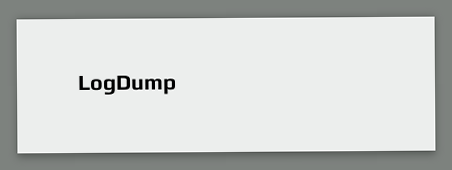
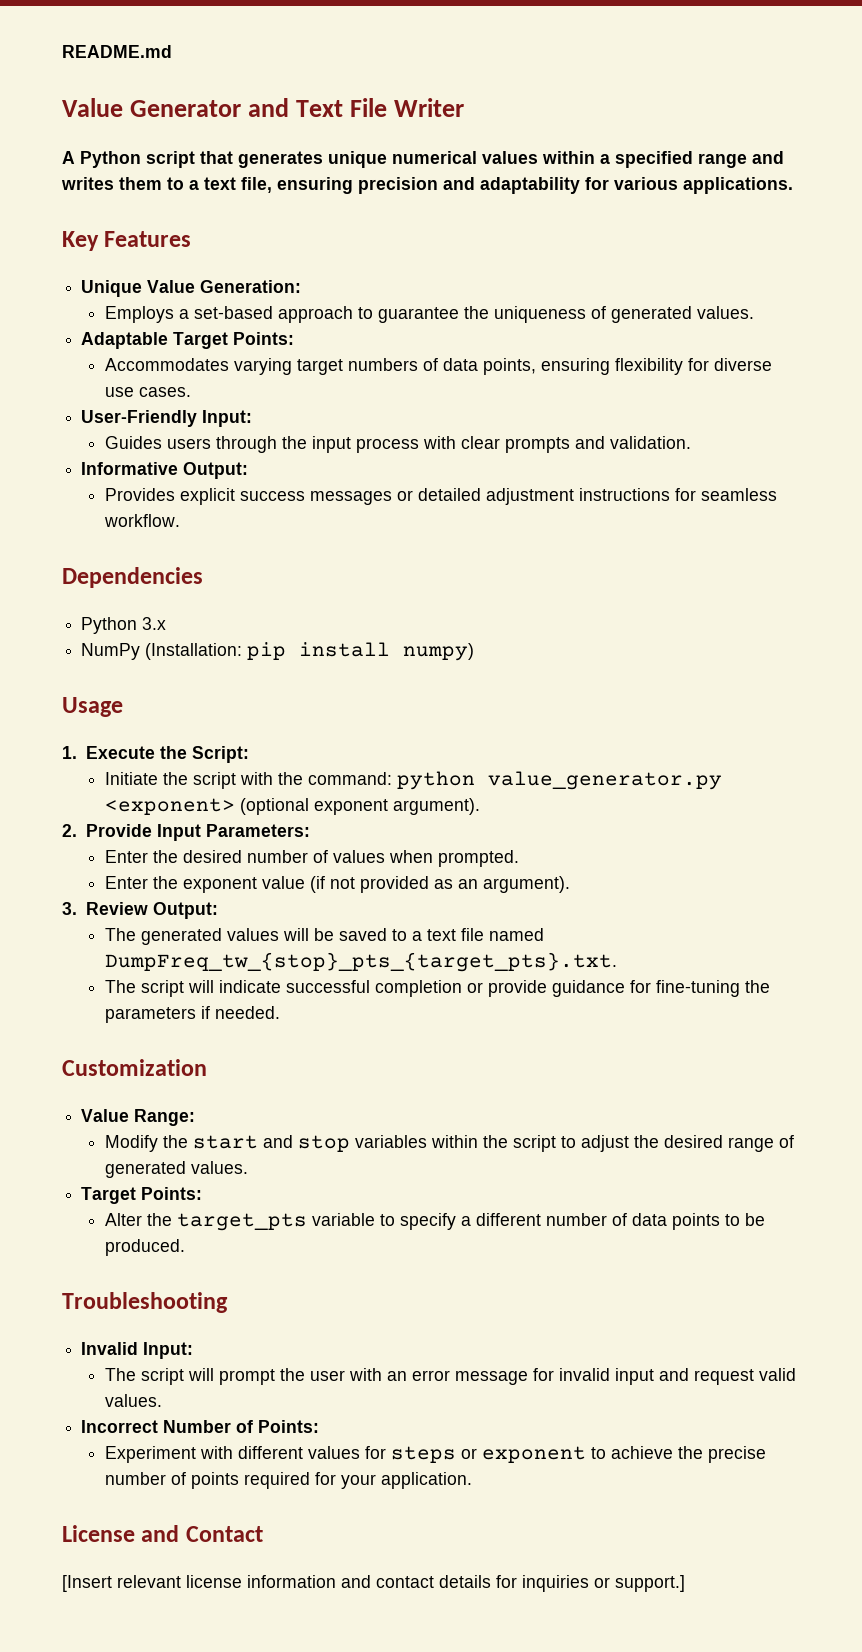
- LogDump
+ README.md
+ Value Generator and Text File Writer
+ A Python script that generates unique numerical values within a specified range and writes them to a text file, ensuring precision and adaptability for various applications.
+ Key Features
+ Unique Value Generation:
+ Employs a set-based approach to guarantee the uniqueness of generated values.
+ Adaptable Target Points:
+ Accommodates varying target numbers of data points, ensuring flexibility for diverse use cases.
+ User-Friendly Input:
+ Guides users through the input process with clear prompts and validation.
+ Informative Output:
+ Provides explicit success messages or detailed adjustment instructions for seamless workflow.
+ Dependencies
+ Python 3.x
+ NumPy (Installation: pip install numpy)
+ Usage
+ 1. Execute the Script:
+ Initiate the script with the command: python value_generator.py <exponent> (optional exponent argument).
+ 2. Provide Input Parameters:
+ Enter the desired number of values when prompted.
+ Enter the exponent value (if not provided as an argument).
+ 3. Review Output:
+ The generated values will be saved to a text file named DumpFreq_tw_{stop}_pts_{target_pts}.txt.
+ The script will indicate successful completion or provide guidance for fine-tuning the parameters if needed.
+ Customization
+ Value Range:
+ Modify the start and stop variables within the script to adjust the desired range of generated values.
+ Target Points:
+ Alter the target_pts variable to specify a different number of data points to be produced.
+ Troubleshooting
+ Invalid Input:
+ The script will prompt the user with an error message for invalid input and request valid values.
+ Incorrect Number of Points:
+ Experiment with different values for steps or exponent to achieve the precise number of points required for your application.
+ License and Contact
+ [Insert relevant license information and contact details for inquiries or support.]

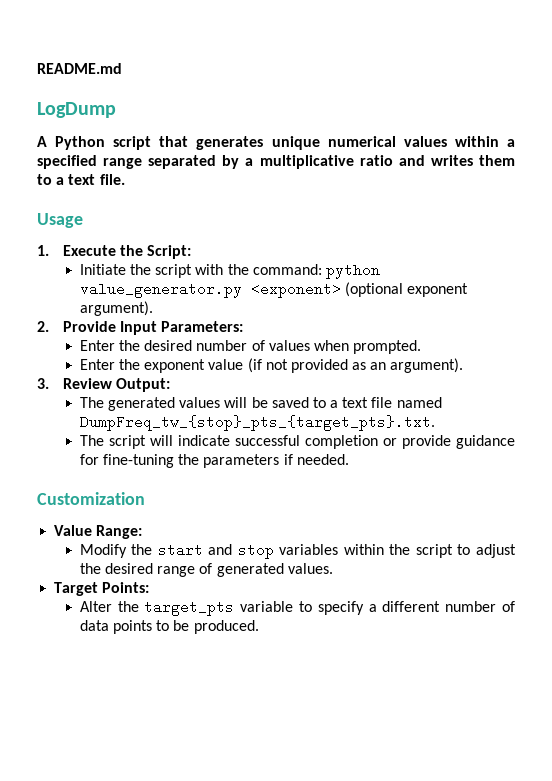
- Value Generator and Text File Writer
+ LogDump
- A Python script that generates unique numerical values within a specified range and writes them to a text file, ensuring precision and adaptability for various applications.
- Key Features
- Unique Value Generation:
- Employs a set-based approach to guarantee the uniqueness of generated values.
- Adaptable Target Points:
- Accommodates varying target numbers of data points, ensuring flexibility for diverse use cases.
- User-Friendly Input:
- Guides users through the input process with clear prompts and validation.
- Informative Output:
- Provides explicit success messages or detailed adjustment instructions for seamless workflow.
- Dependencies
- Python 3.x
- NumPy (Installation: pip install numpy)
+ A Python script that generates unique numerical values within a specified range separated by a multiplicative ratio and writes them to a text file.
- Troubleshooting
- Invalid Input:
- The script will prompt the user with an error message for invalid input and request valid values.
- Incorrect Number of Points:
- Experiment with different values for steps or exponent to achieve the precise number of points required for your application.
- License and Contact
- [Insert relevant license information and contact details for inquiries or support.]

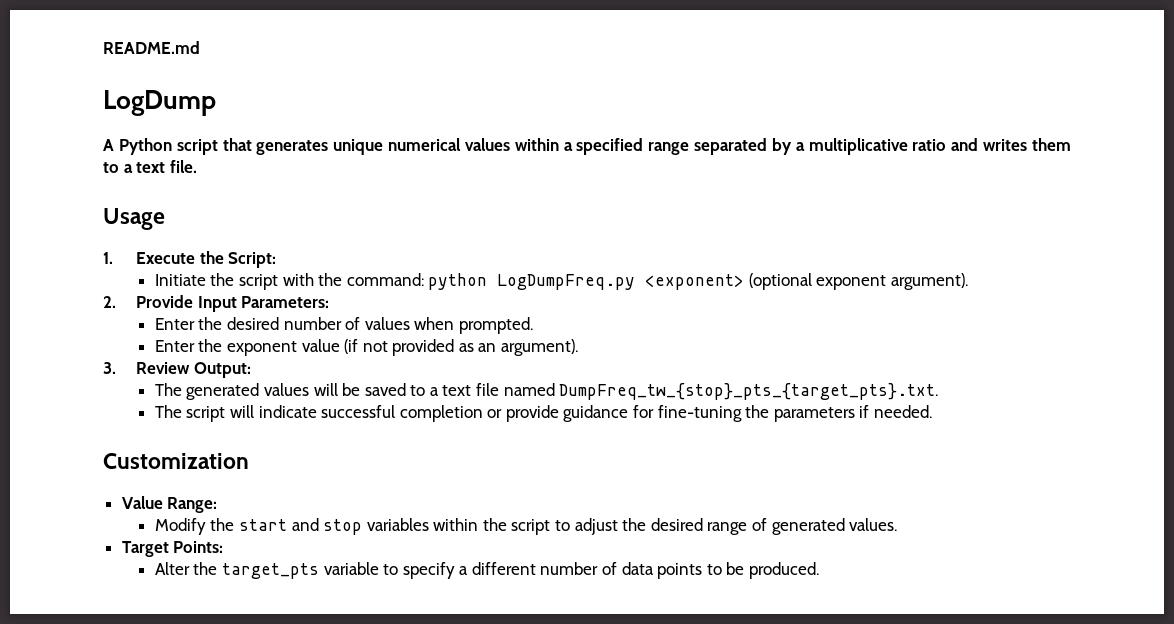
- Initiate the script with the command: python value_generator.py <exponent> (optional exponent argument).
+ Initiate the script with the command: python LogDumpFreq.py <exponent> (optional exponent argument).

